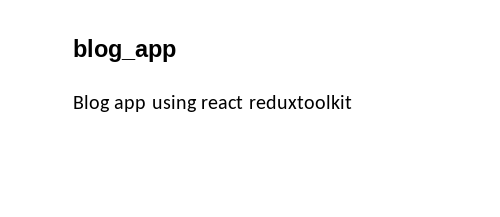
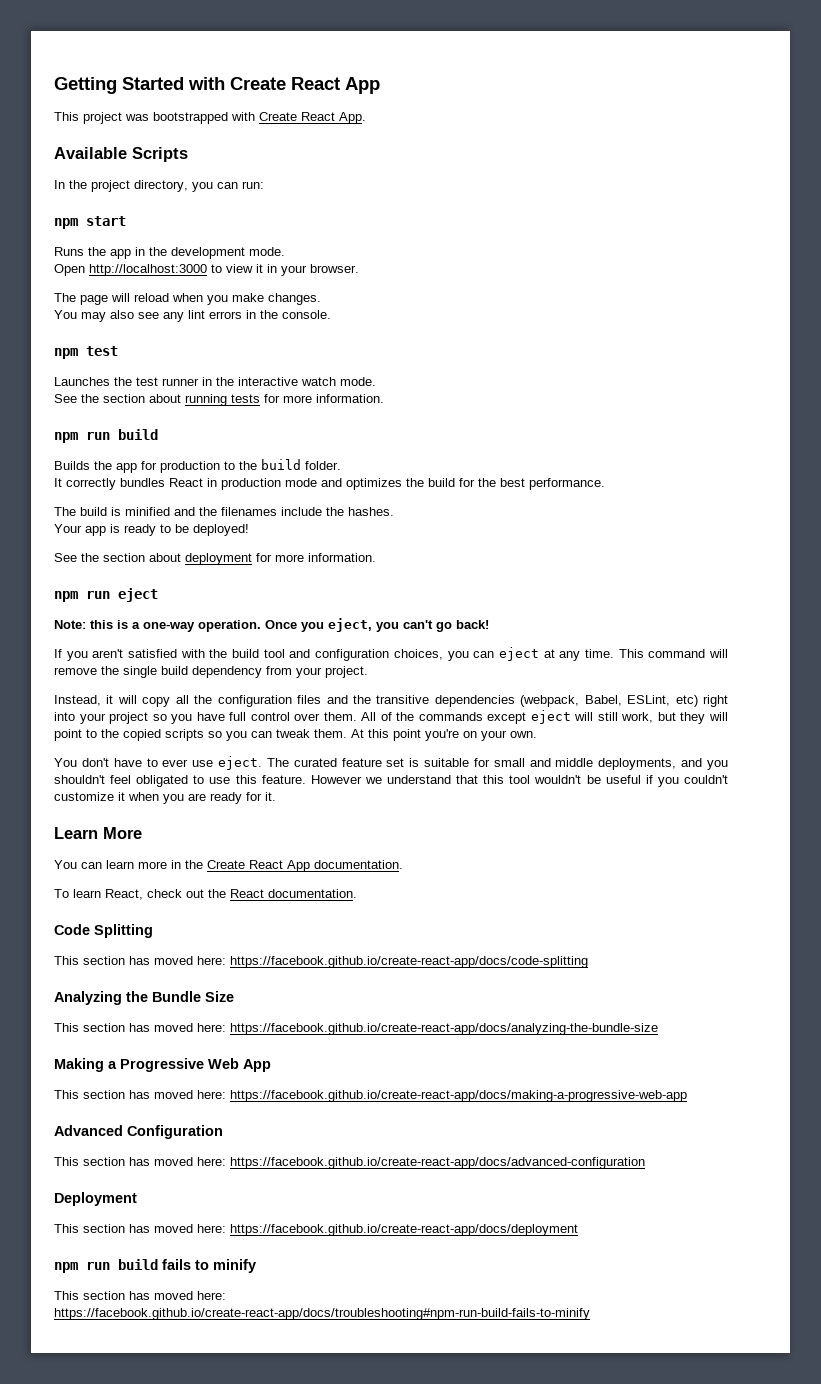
- blog_app
- Blog app using react reduxtoolkit
+ Getting Started with Create React App
+ This project was bootstrapped with Create React App.
+ Available Scripts
+ In the project directory, you can run:
+ npm start
+ Runs the app in the development mode.
+ Open http://localhost:3000 to view it in your browser.
+ The page will reload when you make changes.
+ You may also see any lint errors in the console.
+ npm test
+ Launches the test runner in the interactive watch mode.
+ See the section about running tests for more information.
+ npm run build
+ Builds the app for production to the build folder.
+ It correctly bundles React in production mode and optimizes the build for the best performance.
+ The build is minified and the filenames include the hashes.
+ Your app is ready to be deployed!
+ See the section about deployment for more information.
+ npm run eject
+ Note: this is a one-way operation. Once you eject, you can't go back!
+ If you aren't satisfied with the build tool and configuration choices, you can eject at any time. This command will remove the single build dependency from your project.
+ Instead, it will copy all the configuration files and the transitive dependencies (webpack, Babel, ESLint, etc) right into your project so you have full control over them. All of the commands except eject will still work, but they will point to the copied scripts so you can tweak them. At this point you're on your own.
+ You don't have to ever use eject. The curated feature set is suitable for small and middle deployments, and you shouldn't feel obligated to use this feature. However we understand that this tool wouldn't be useful if you couldn't customize it when you are ready for it.
+ Learn More
+ You can learn more in the Create React App documentation.
+ To learn React, check out the React documentation.
+ Code Splitting
+ This section has moved here: https://facebook.github.io/create-react-app/docs/code-splitting
+ Analyzing the Bundle Size
+ This section has moved here: https://facebook.github.io/create-react-app/docs/analyzing-the-bundle-size
+ Making a Progressive Web App
+ This section has moved here: https://facebook.github.io/create-react-app/docs/making-a-progressive-web-app
+ Advanced Configuration
+ This section has moved here: https://facebook.github.io/create-react-app/docs/advanced-configuration
+ Deployment
+ This section has moved here: https://facebook.github.io/create-react-app/docs/deployment
+ npm run build fails to minify
+ This section has moved here: https://facebook.github.io/create-react-app/docs/troubleshooting#npm-run-build-fails-to-minify

